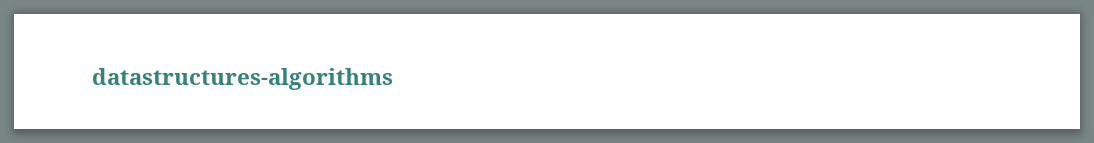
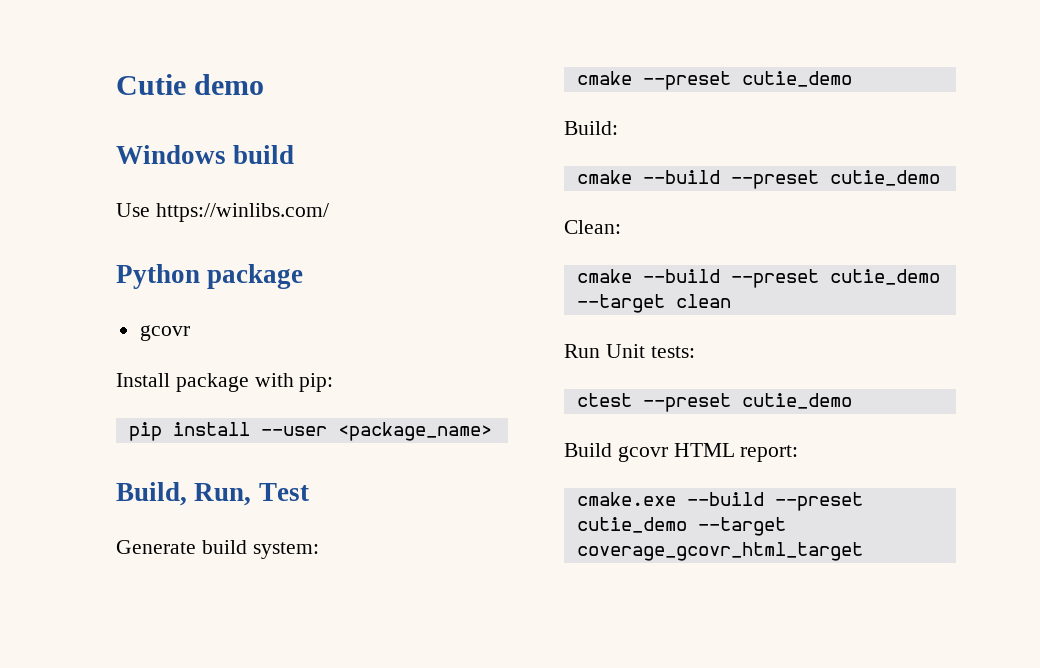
- datastructures-algorithms
+ Cutie demo
+ Windows build
+ Use https://winlibs.com/
+ Python package
+ gcovr
+ Install package with pip:
+ pip install --user <package_name>
+ Build, Run, Test
+ Generate build system:
+ cmake --preset cutie_demo
+ Build:
+ cmake --build --preset cutie_demo
+ Clean:
+ cmake --build --preset cutie_demo --target clean
+ Run Unit tests:
+ ctest --preset cutie_demo
+ Build gcovr HTML report:
+ cmake.exe --build --preset cutie_demo --target coverage_gcovr_html_target

